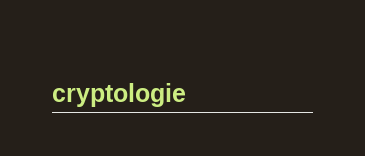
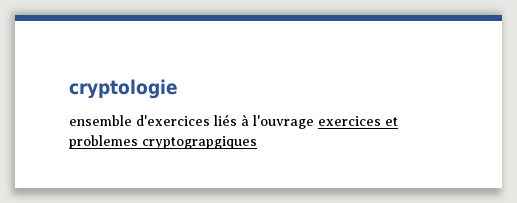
+ ensemble d'exercices liés à l'ouvrage exercices et problemes cryptograpgiques

